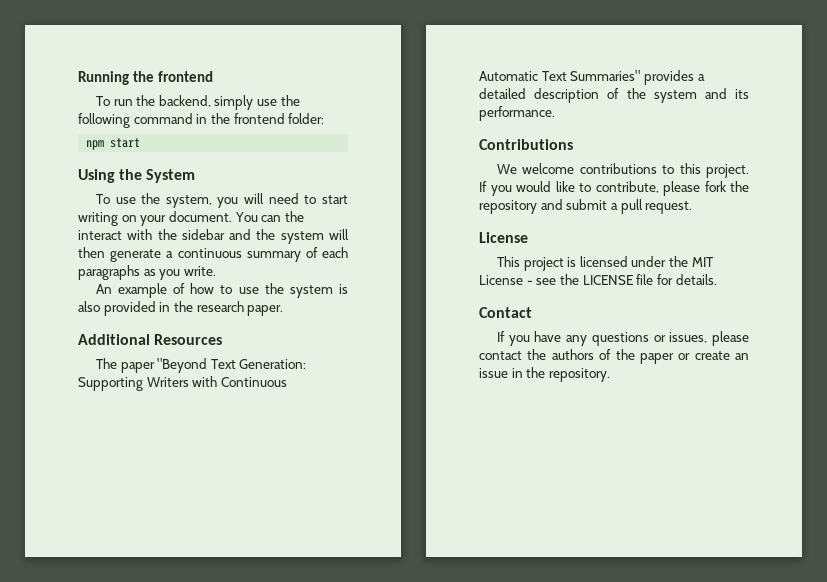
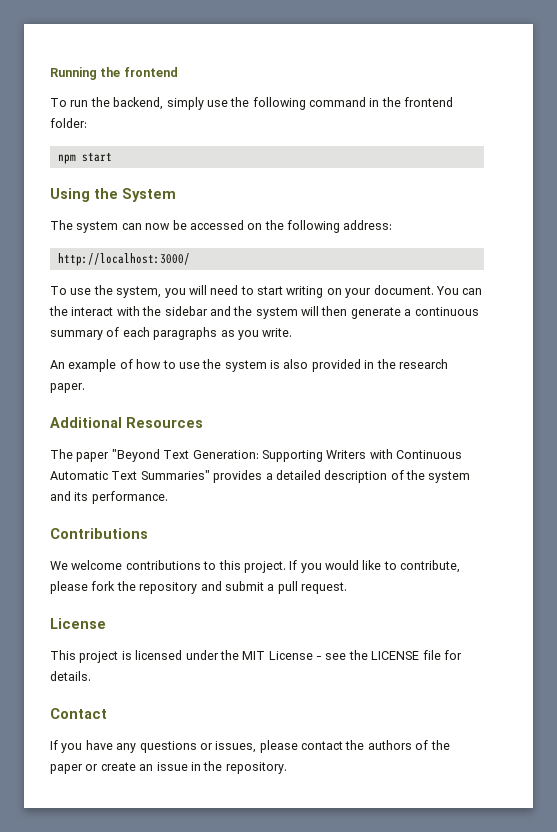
+ The system can now be accessed on the following address:
+ http://localhost:3000/

